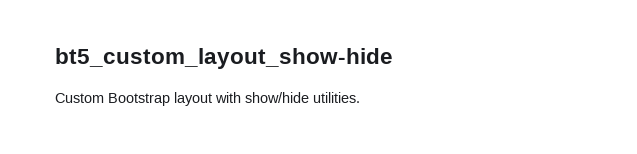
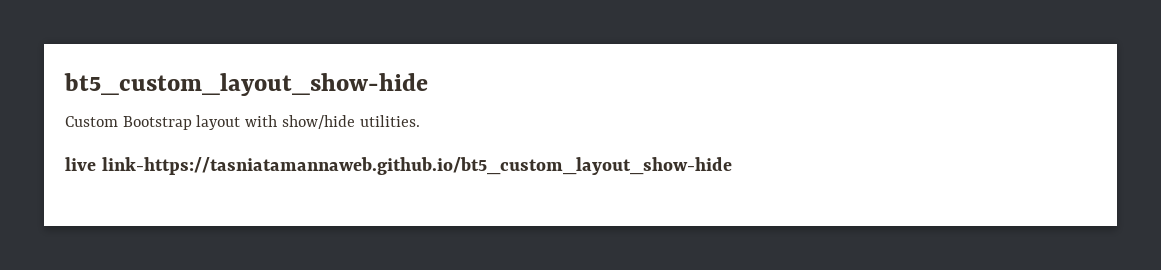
+ live link-https://tasniatamannaweb.github.io/bt5_custom_layout_show-hide

